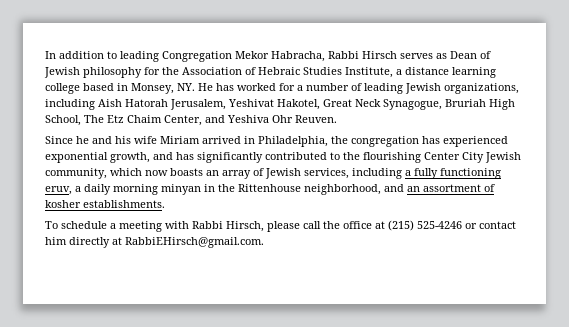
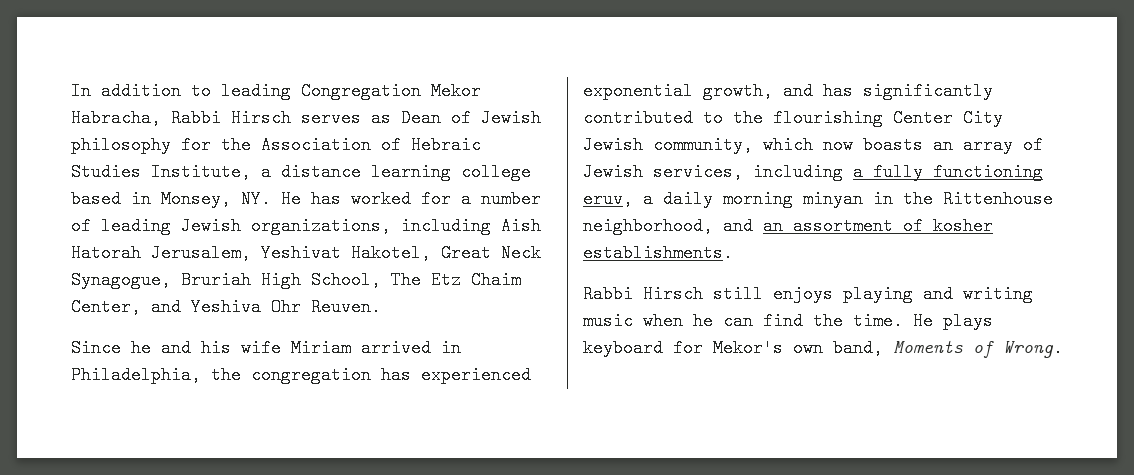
- To schedule a meeting with Rabbi Hirsch, please call the office at (215) 525-4246 or contact him directly at RabbiEHirsch@gmail.com.
+ Rabbi Hirsch still enjoys playing and writing music when he can find the time. He plays keyboard for Mekor's own band, Moments of Wrong.

